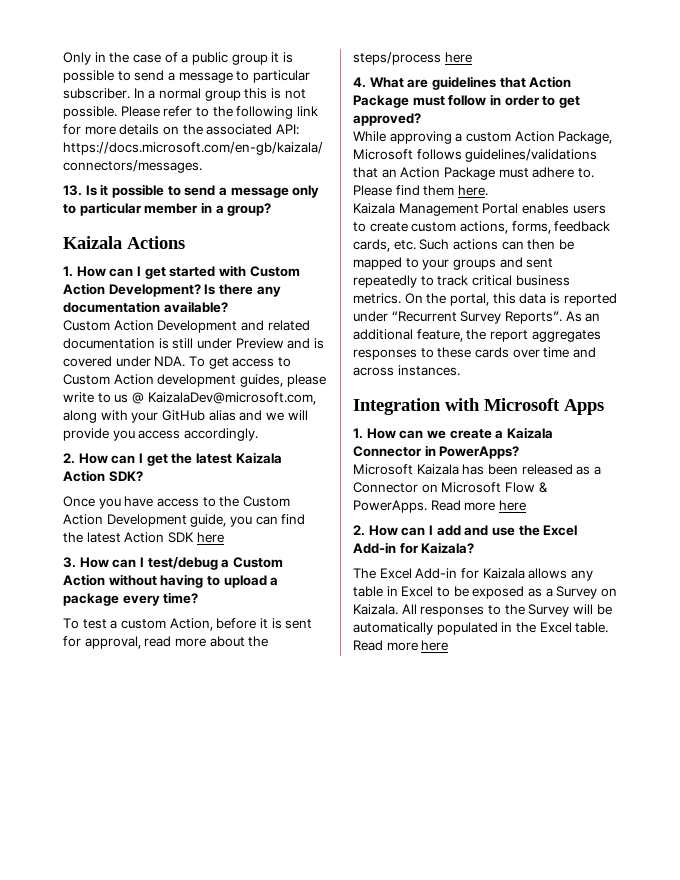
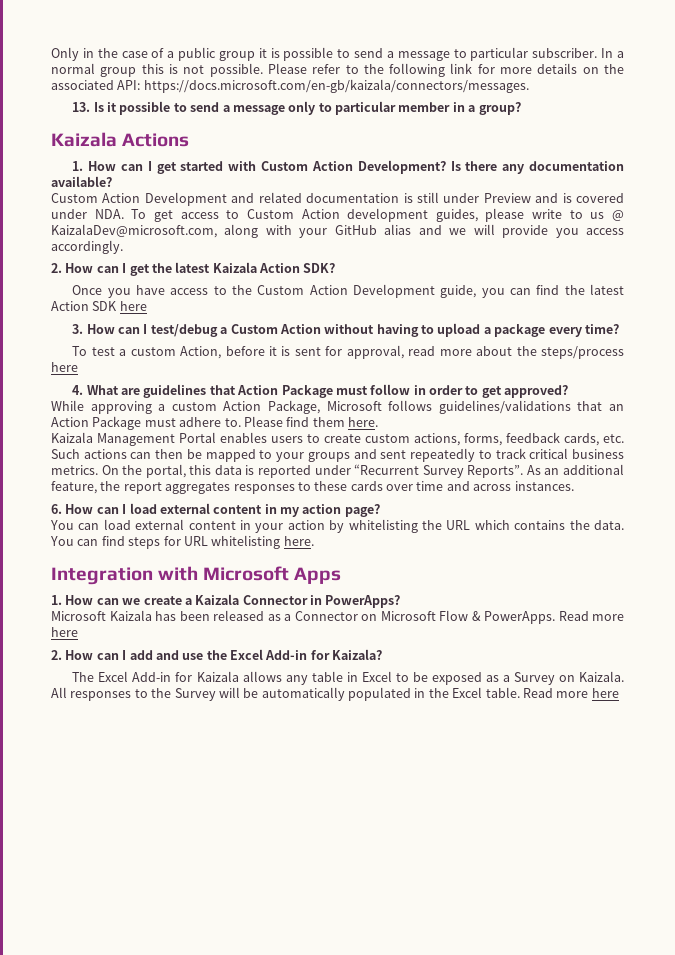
+ 6. How can I load external content in my action page?
+ You can load external content in your action by whitelisting the URL which contains the data. You can find steps for URL whitelisting here.

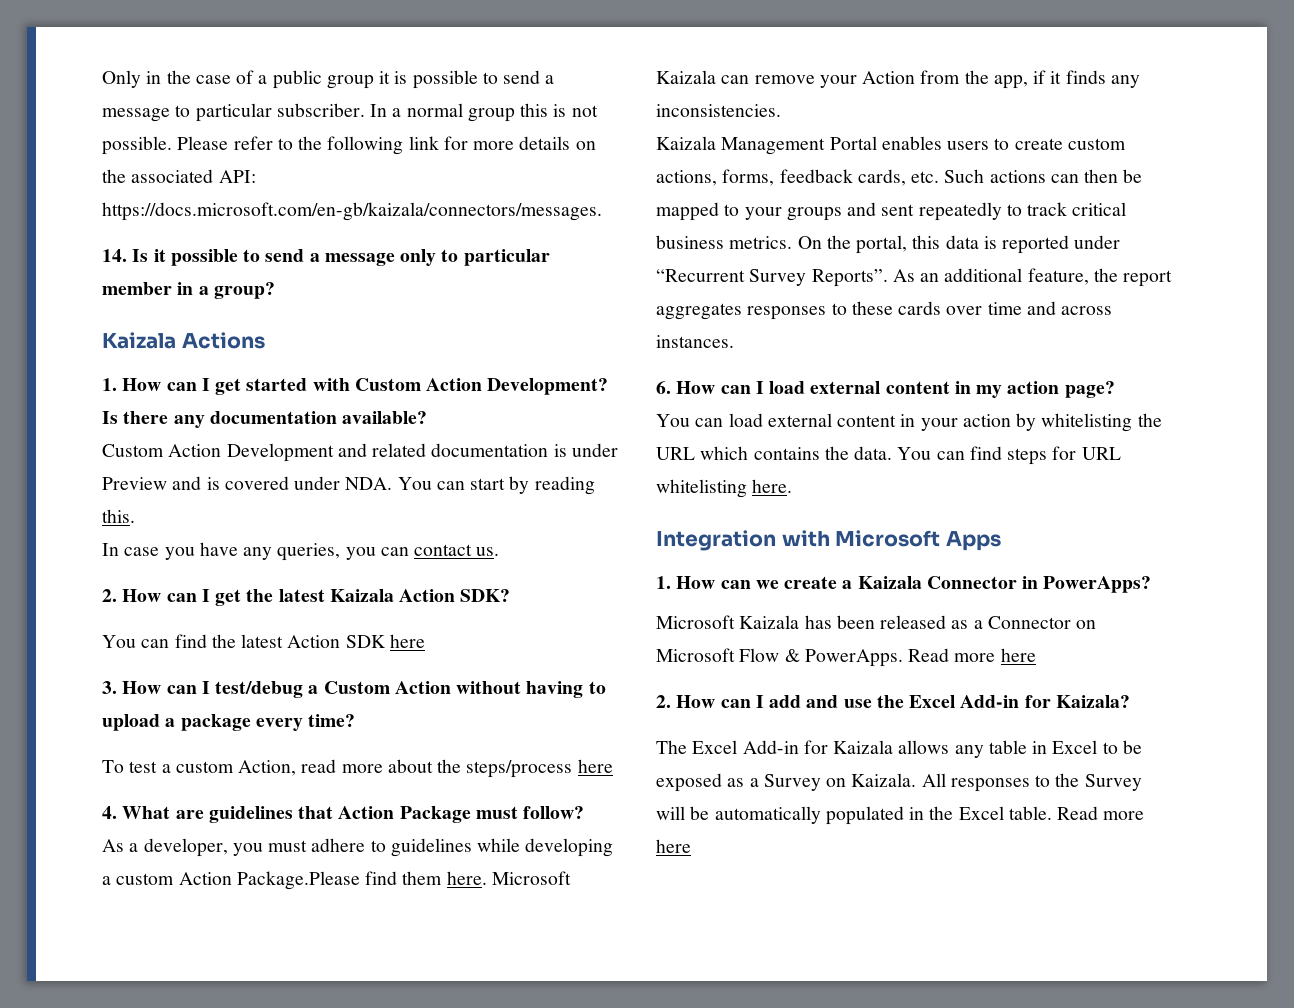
- 13. Is it possible to send a message only to particular member in a group?
+ 14. Is it possible to send a message only to particular member in a group?
- Custom Action Development and related documentation is still under Preview and is covered under NDA. To get access to Custom Action development guides, please write to us @ KaizalaDev@microsoft.com, along with your GitHub alias and we will provide you access accordingly.
+ Custom Action Development and related documentation is under Preview and is covered under NDA. You can start by reading this.
+ In case you have any queries, you can contact us.
- Once you have access to the Custom Action Development guide, you can find the latest Action SDK here
+ You can find the latest Action SDK here
- To test a custom Action, before it is sent for approval, read more about the steps/process here
+ To test a custom Action, read more about the steps/process here
- 4. What are guidelines that Action Package must follow in order to get approved?
- While approving a custom Action Package, Microsoft follows guidelines/validations that an Action Package must adhere to. Please find them here.
+ 4. What are guidelines that Action Package must follow?
+ As a developer, you must adhere to guidelines while developing a custom Action Package.Please find them here. Microsoft Kaizala can remove your Action from the app, if it finds any inconsistencies.

